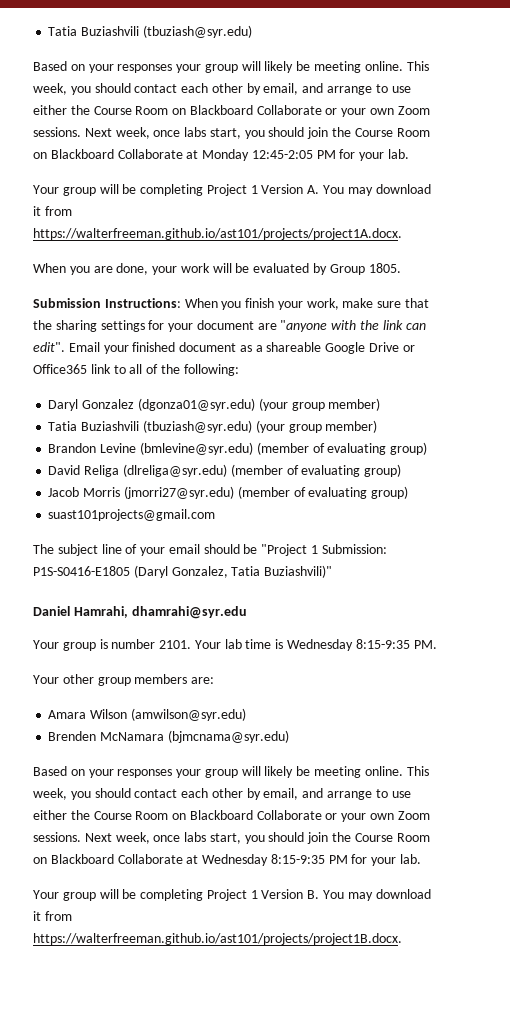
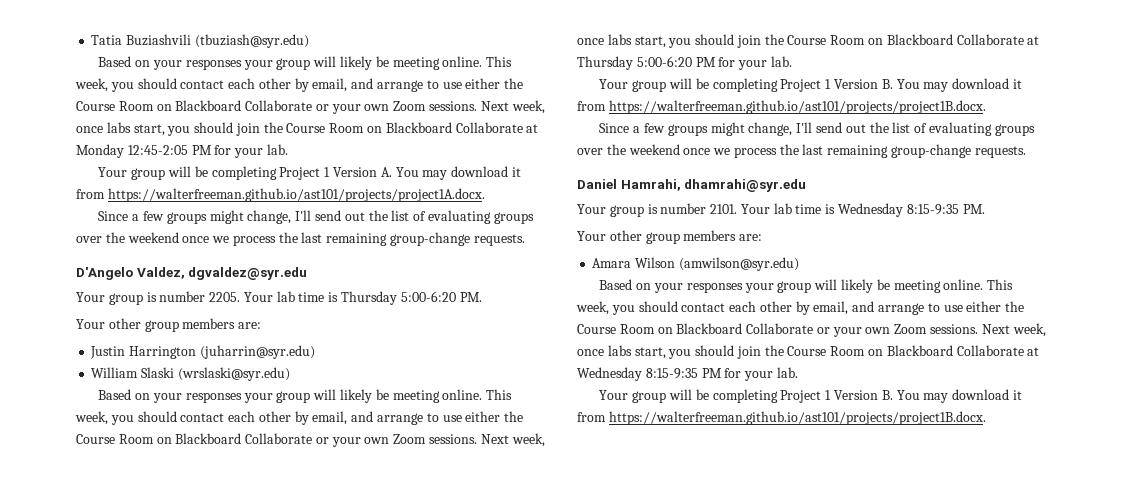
  Your group will be completing Project 1 Version A. You may download it from https://walterfreeman.github.io/ast101/projects/project1A.docx.
- When you are done, your work will be evaluated by Group 1805.
- Submission Instructions: When you finish your work, make sure that the sharing settings for your document are "anyone with the link can edit". Email your finished document as a shareable Google Drive or Office365 link to all of the following:
- Daryl Gonzalez (dgonza01@syr.edu) (your group member)
- Tatia Buziashvili (tbuziash@syr.edu) (your group member)
- Brandon Levine (bmlevine@syr.edu) (member of evaluating group)
- David Religa (dlreliga@syr.edu) (member of evaluating group)
- Jacob Morris (jmorri27@syr.edu) (member of evaluating group)
- suast101projects@gmail.com
- The subject line of your email should be "Project 1 Submission: P1S-S0416-E1805 (Daryl Gonzalez, Tatia Buziashvili)"
+ Since a few groups might change, I'll send out the list of evaluating groups over the weekend once we process the last remaining group-change requests.
+ D'Angelo Valdez, dgvaldez@syr.edu
+ Your group is number 2205. Your lab time is Thursday 5:00-6:20 PM.
+ Your other group members are:
+ Justin Harrington (juharrin@syr.edu)
+ William Slaski (wrslaski@syr.edu)
+ Based on your responses your group will likely be meeting online. This week, you should contact each other by email, and arrange to use either the Course Room on Blackboard Collaborate or your own Zoom sessions. Next week, once labs start, you should join the Course Room on Blackboard Collaborate at Thursday 5:00-6:20 PM for your lab.
+ Your group will be completing Project 1 Version B. You may download it from https://walterfreeman.github.io/ast101/projects/project1B.docx.
+ Since a few groups might change, I'll send out the list of evaluating groups over the weekend once we process the last remaining group-change requests.
- Brenden McNamara (bjmcnama@syr.edu)

